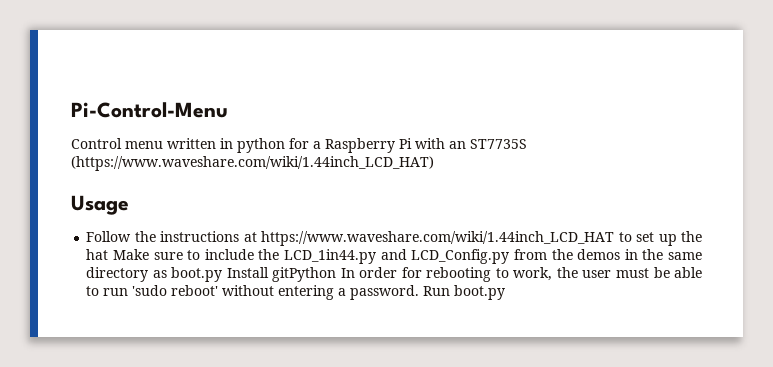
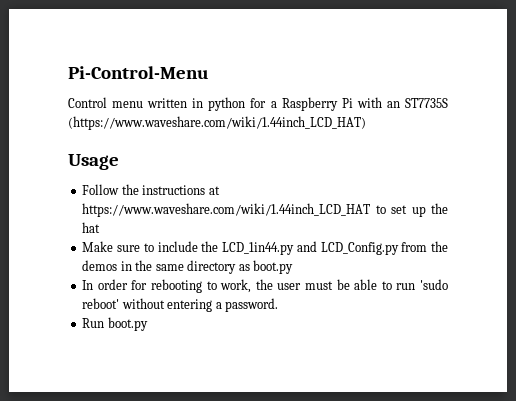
- Follow the instructions at https://www.waveshare.com/wiki/1.44inch_LCD_HAT to set up the hat Make sure to include the LCD_1in44.py and LCD_Config.py from the demos in the same directory as boot.py Install gitPython In order for rebooting to work, the user must be able to run 'sudo reboot' without entering a password. Run boot.py
+ Follow the instructions at https://www.waveshare.com/wiki/1.44inch_LCD_HAT to set up the hat
+ Make sure to include the LCD_1in44.py and LCD_Config.py from the demos in the same directory as boot.py
+ In order for rebooting to work, the user must be able to run 'sudo reboot' without entering a password.
+ Run boot.py

